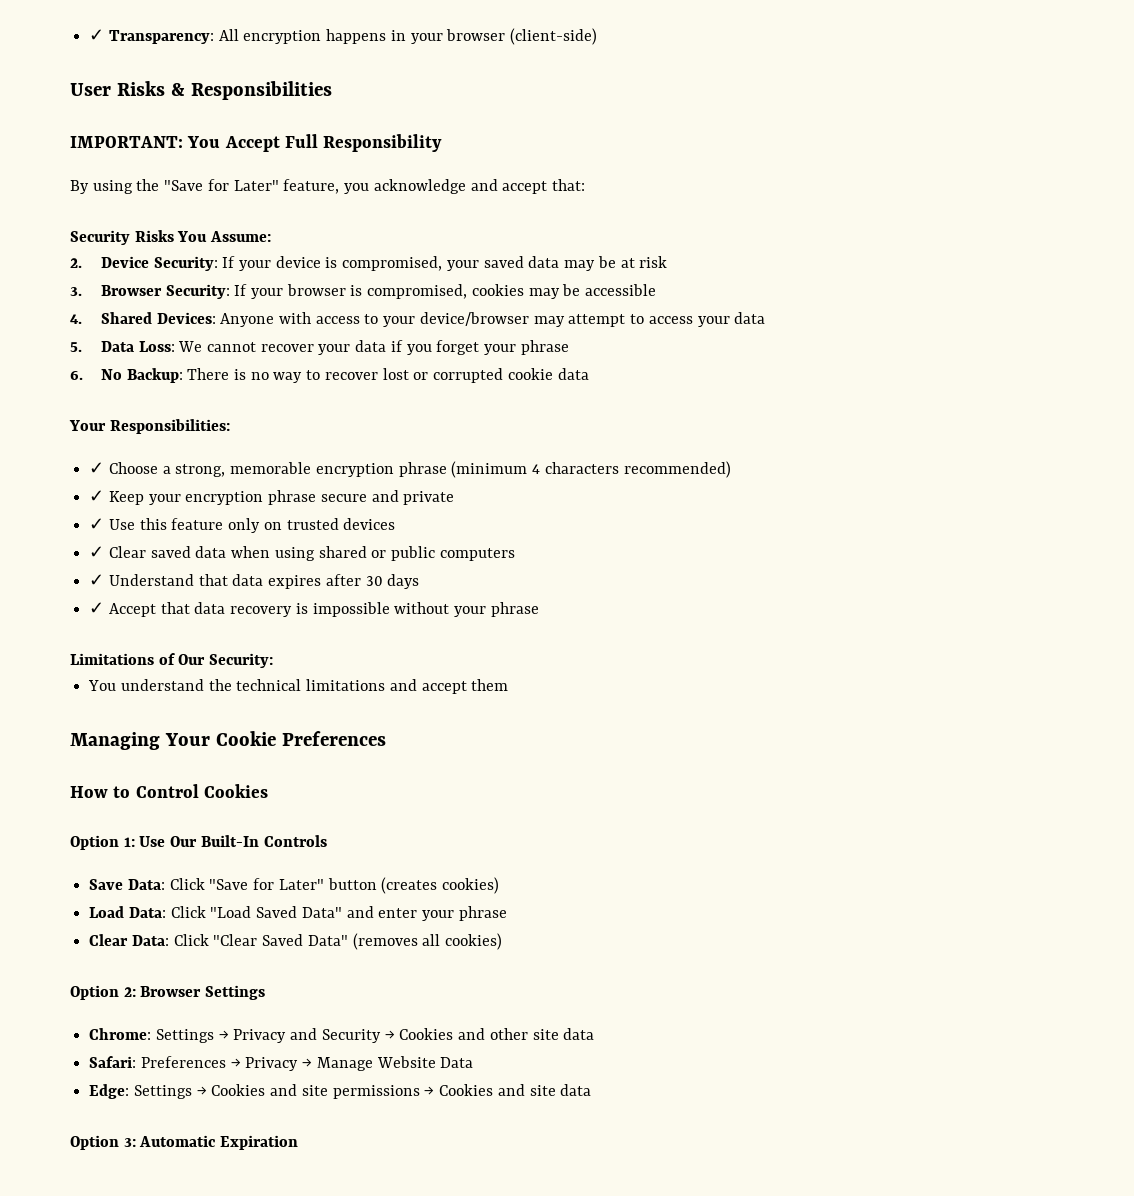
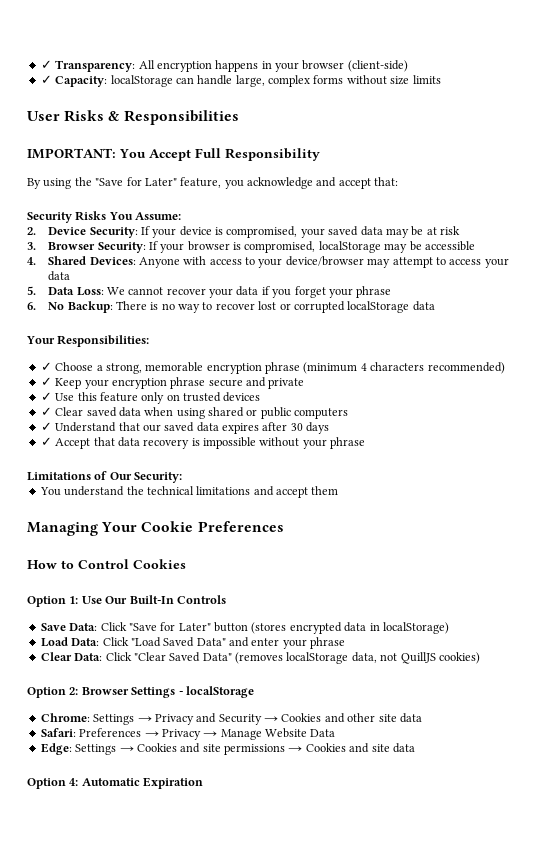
+ ✓ Capacity: localStorage can handle large, complex forms without size limits
- 3. Browser Security: If your browser is compromised, cookies may be accessible
+ 3. Browser Security: If your browser is compromised, localStorage may be accessible
- 6. No Backup: There is no way to recover lost or corrupted cookie data
+ 6. No Backup: There is no way to recover lost or corrupted localStorage data
- ✓ Understand that data expires after 30 days
+ ✓ Understand that our saved data expires after 30 days
- Save Data: Click "Save for Later" button (creates cookies)
+ Save Data: Click "Save for Later" button (stores encrypted data in localStorage)
- Clear Data: Click "Clear Saved Data" (removes all cookies)
+ Clear Data: Click "Clear Saved Data" (removes localStorage data, not QuillJS cookies)
- Option 2: Browser Settings
+ Option 2: Browser Settings - localStorage
- Option 3: Automatic Expiration
+ Option 4: Automatic Expiration

